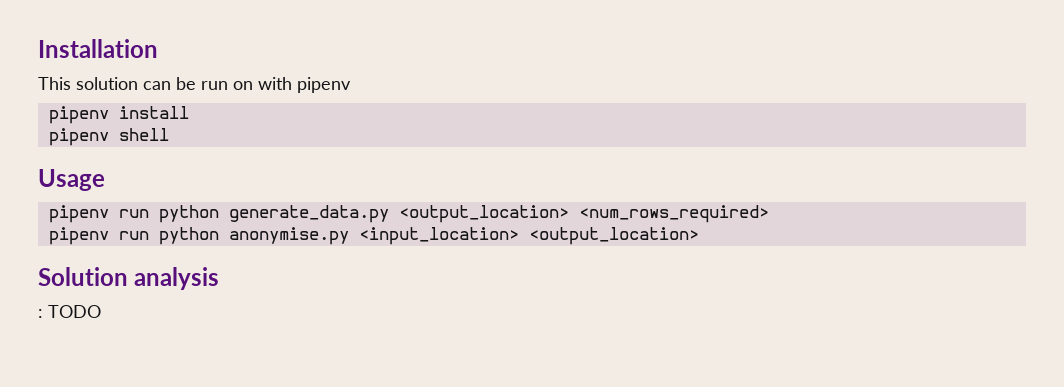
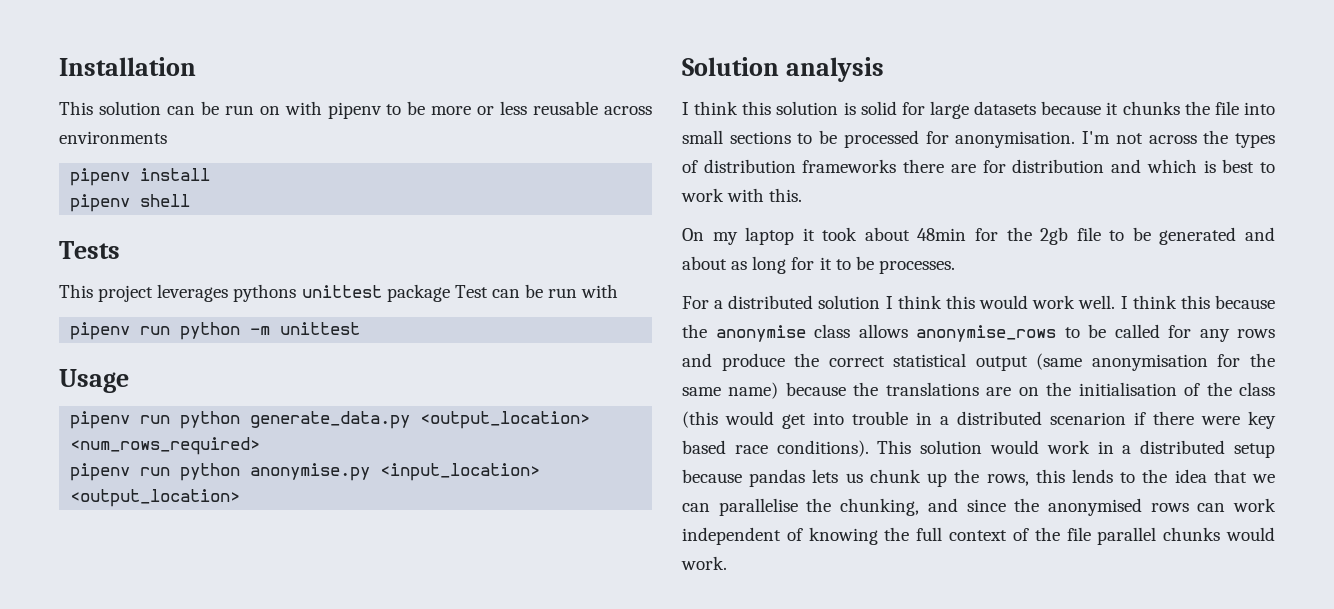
- This solution can be run on with pipenv
+ This solution can be run on with pipenv to be more or less reusable across environments
  pipenv install
  pipenv shell
+ Tests
+ This project leverages pythons unittest package Test can be run with
+ pipenv run python -m unittest
- : TODO
+ I think this solution is solid for large datasets because it chunks the file into small sections to be processed for anonymisation. I'm not across the types of distribution frameworks there are for distribution and which is best to work with this.
+ On my laptop it took about 48min for the 2gb file to be generated and about as long for it to be processes.
+ For a distributed solution I think this would work well. I think this because the anonymise class allows anonymise_rows to be called for any rows and produce the correct statistical output (same anonymisation for the same name) because the translations are on the initialisation of the class (this would get into trouble in a distributed scenarion if there were key based race conditions). This solution would work in a distributed setup because pandas lets us chunk up the rows, this lends to the idea that we can parallelise the chunking, and since the anonymised rows can work independent of knowing the full context of the file parallel chunks would work.

